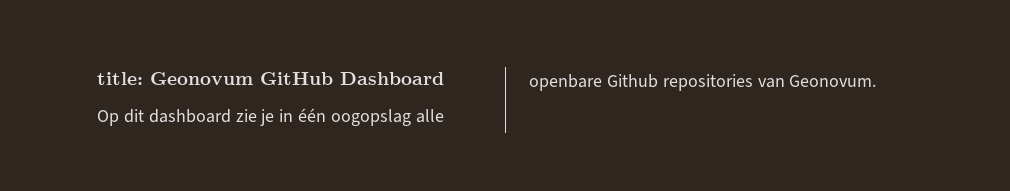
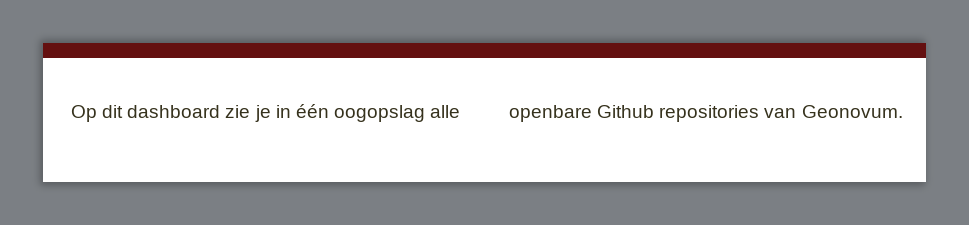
- title: Geonovum GitHub Dashboard

